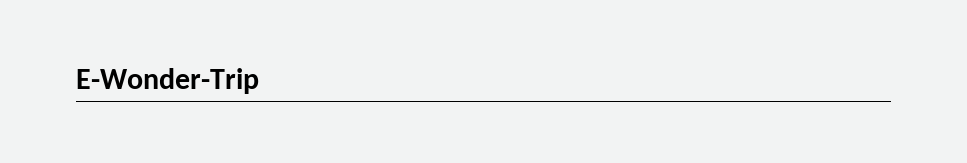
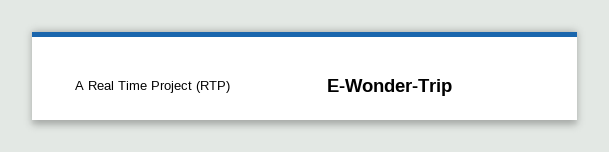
+ A Real Time Project (RTP)

